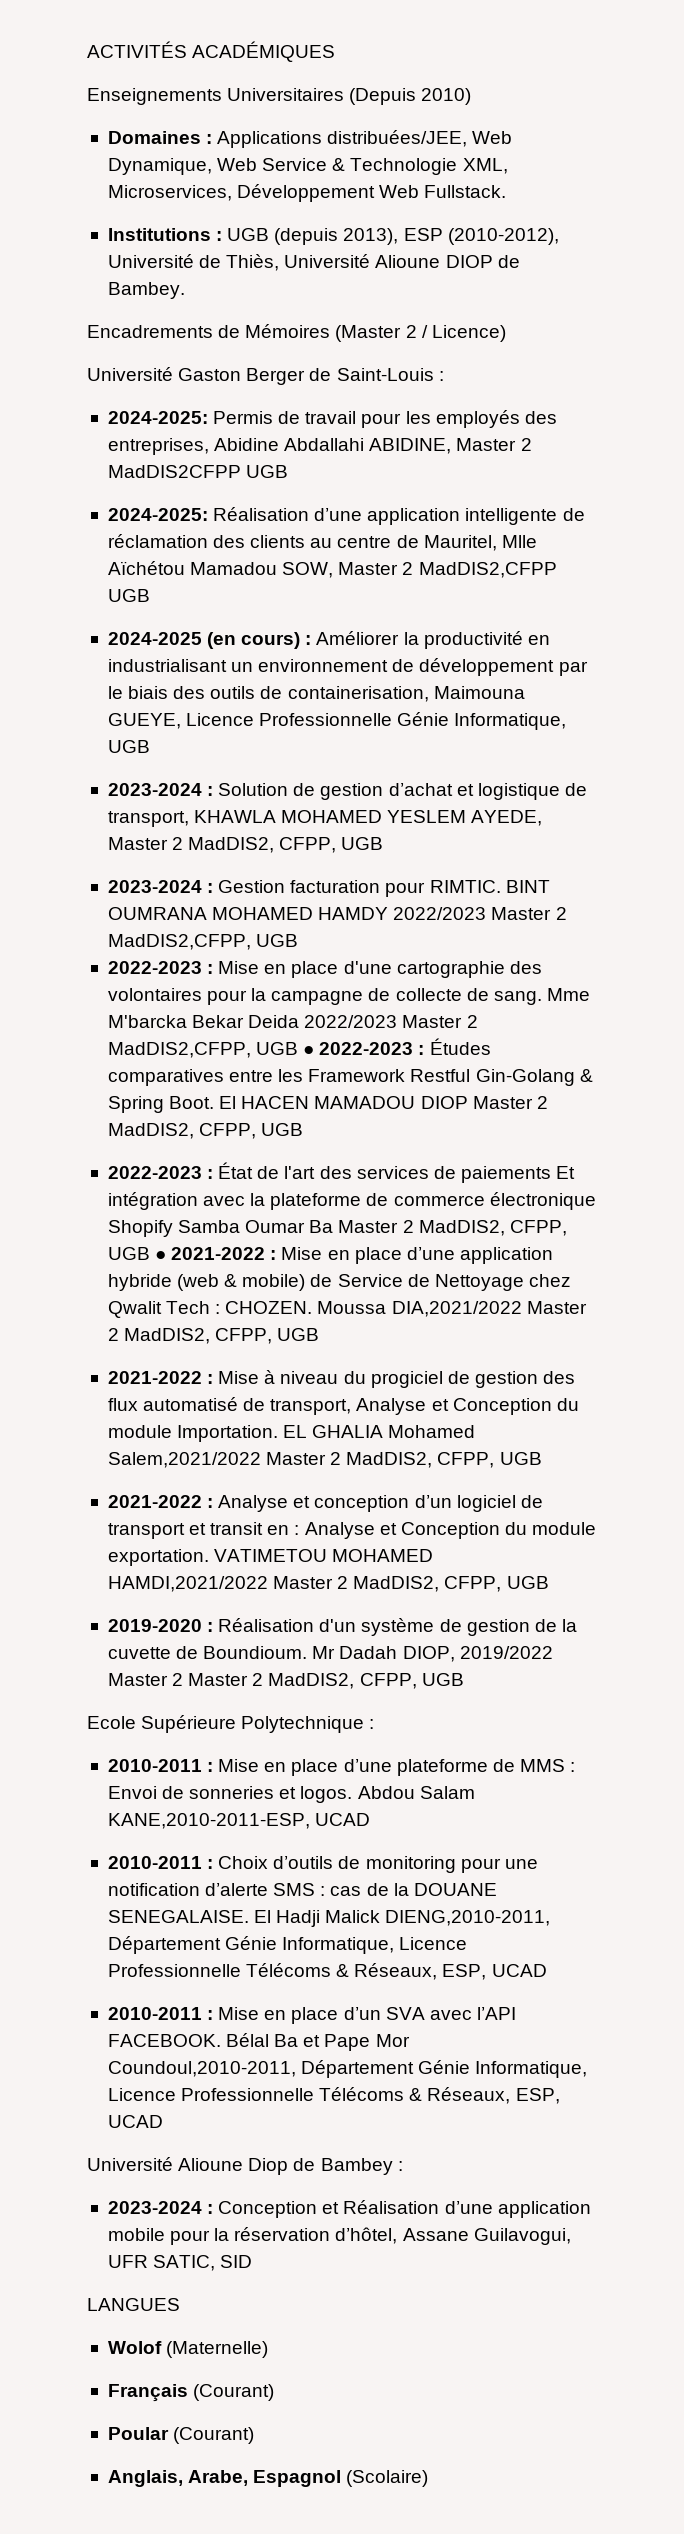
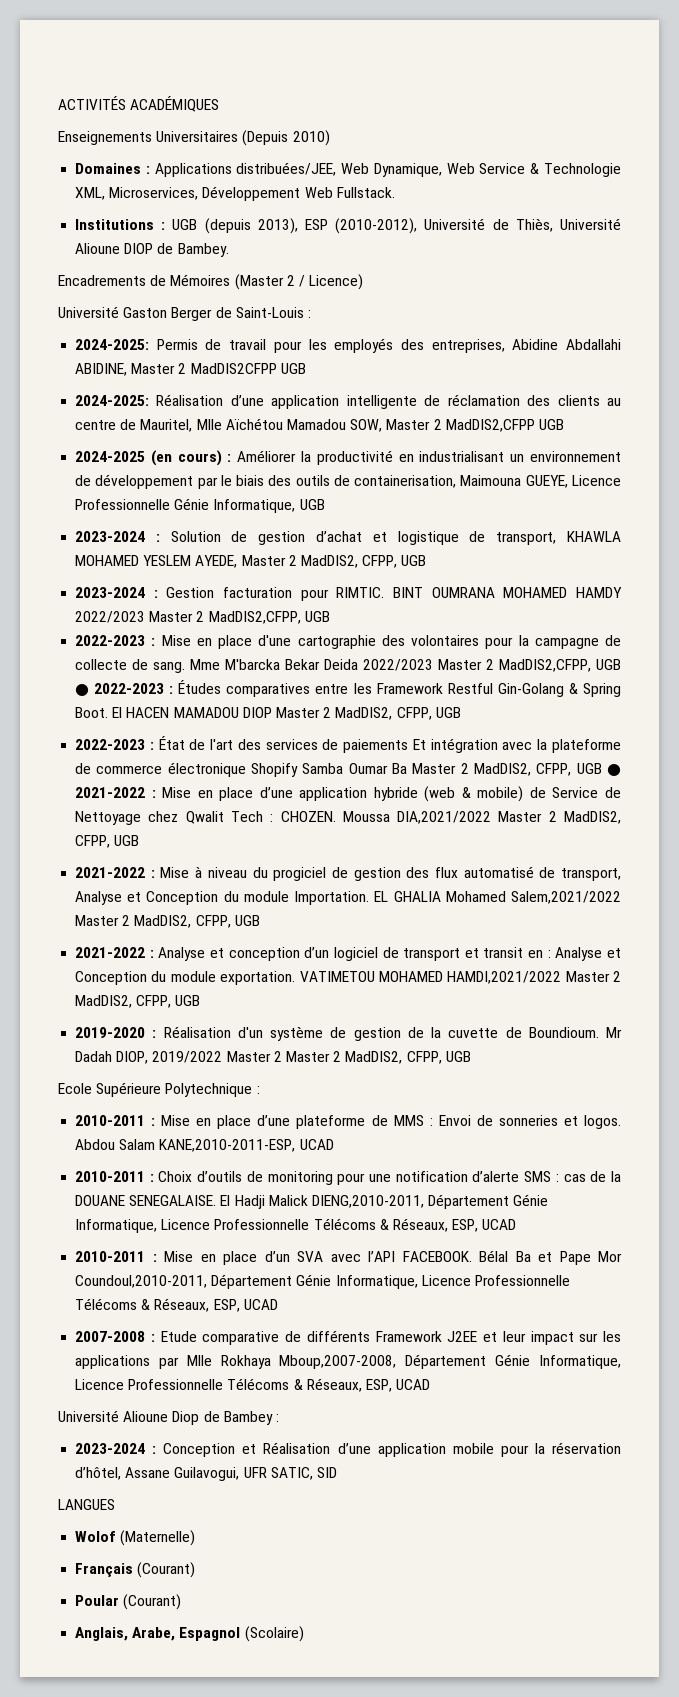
+ 2007-2008 : Etude comparative de différents Framework J2EE et leur impact sur les applications par Mlle Rokhaya Mboup,2007-2008, Département Génie Informatique, Licence Professionnelle Télécoms & Réseaux, ESP, UCAD

